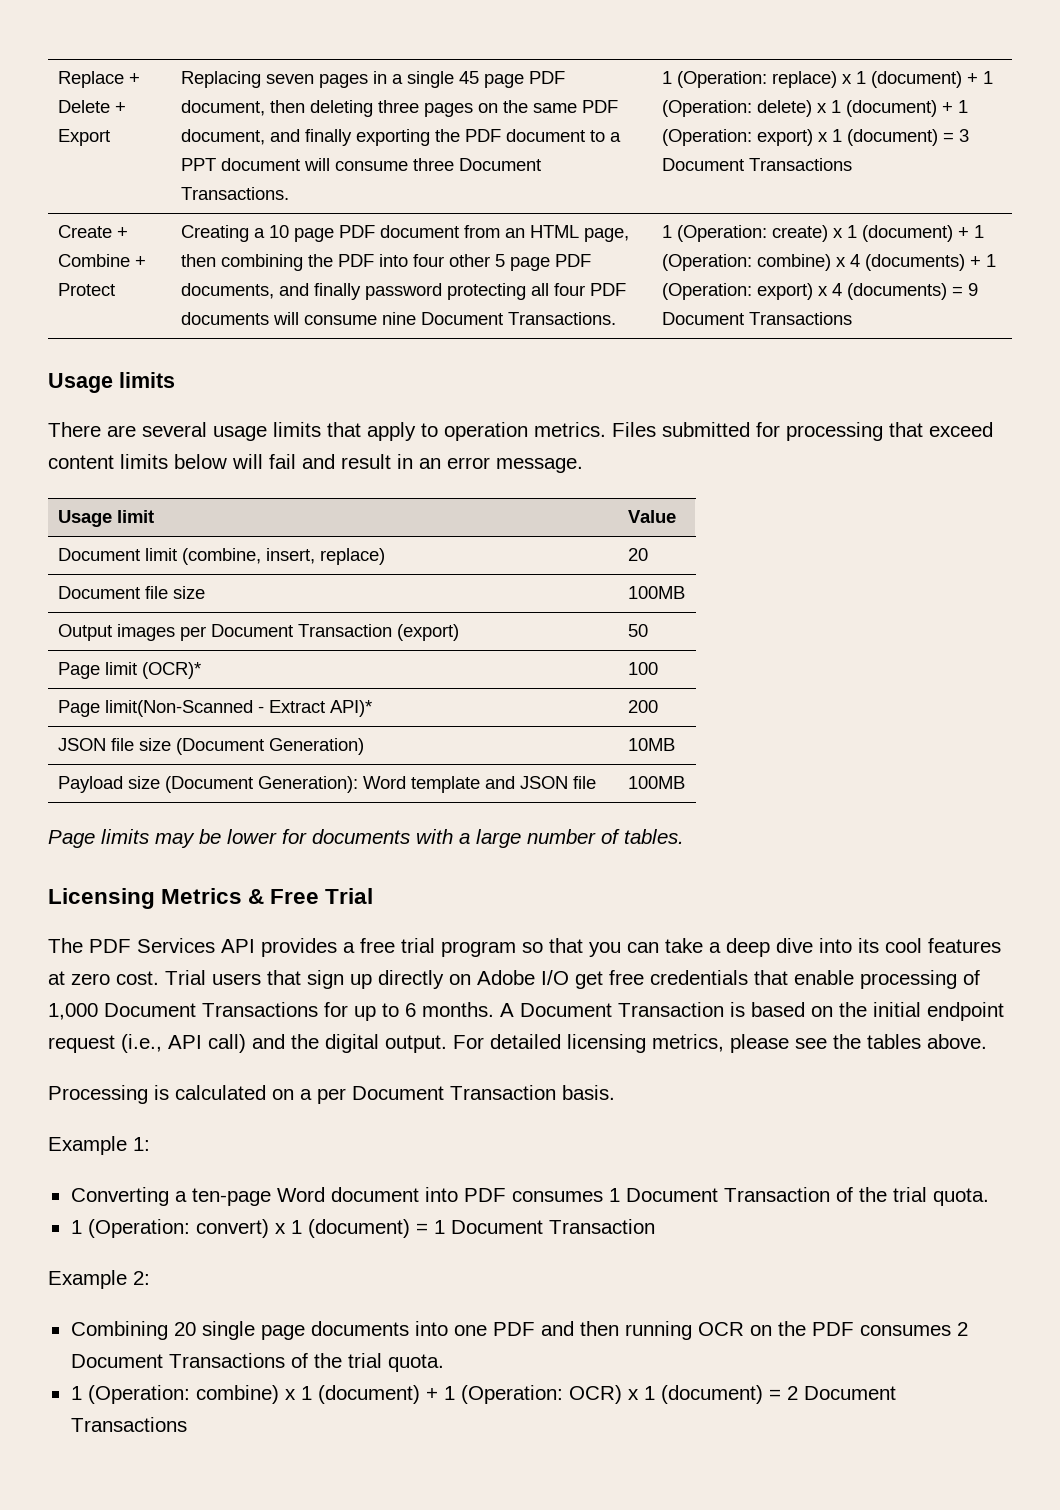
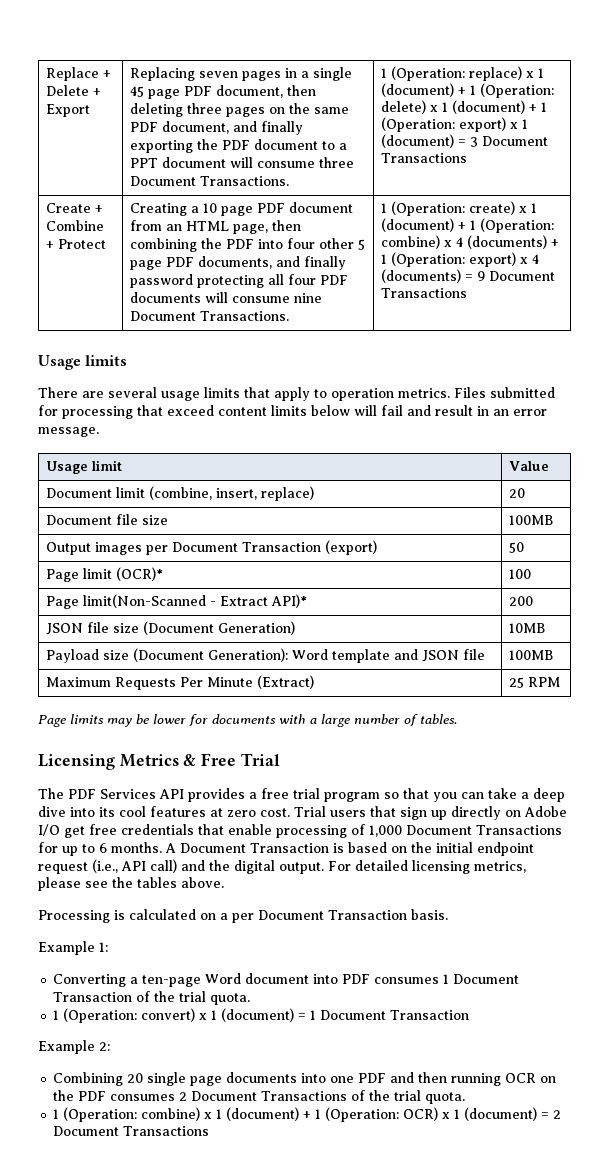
+ Maximum Requests Per Minute (Extract) | 25 RPM

